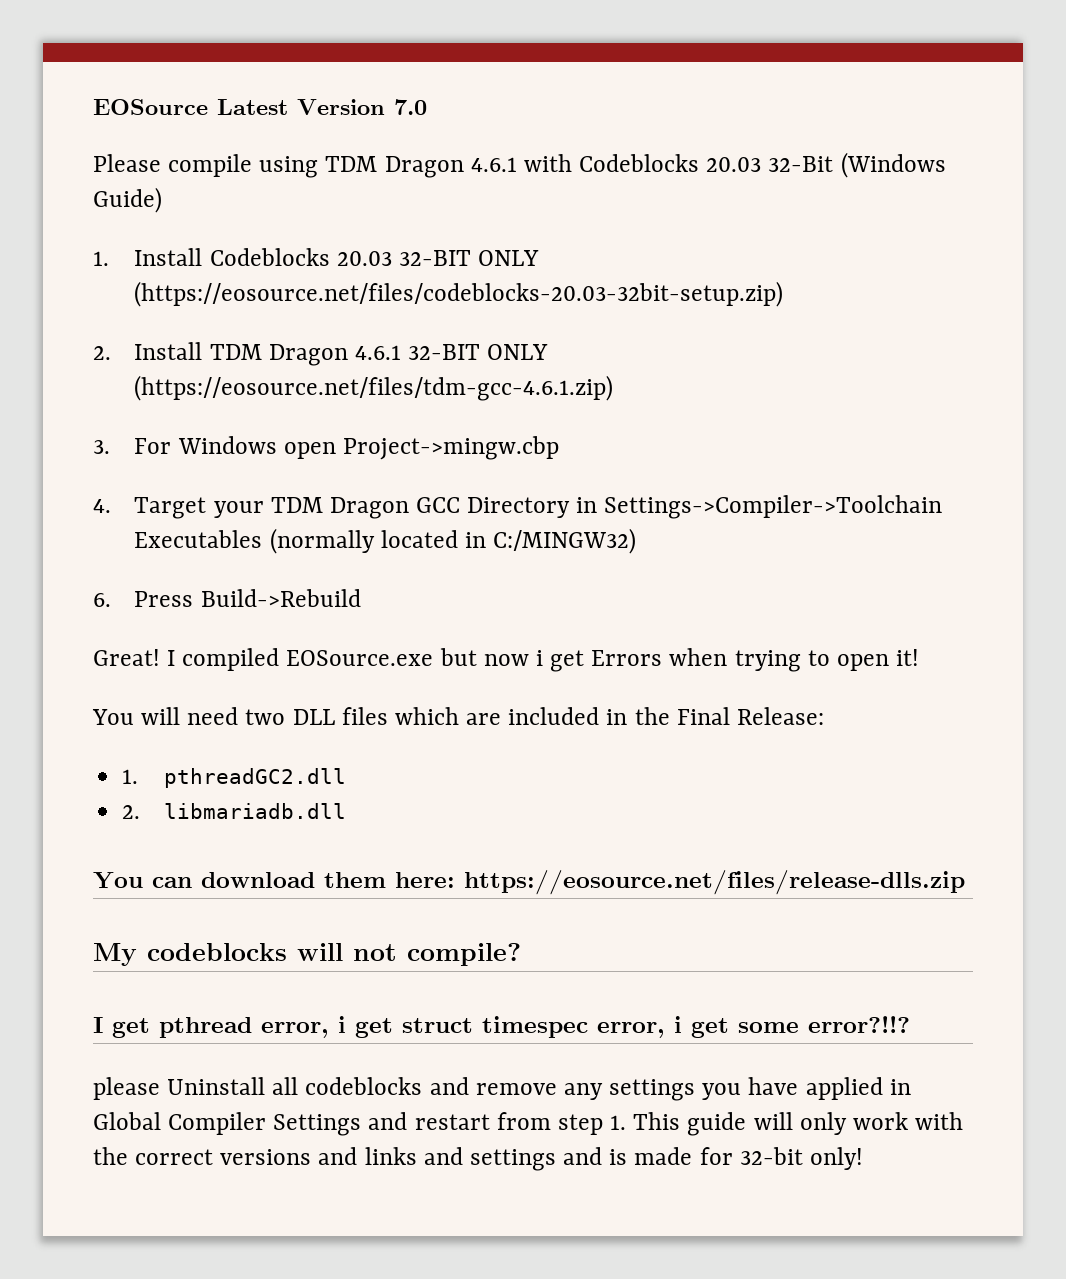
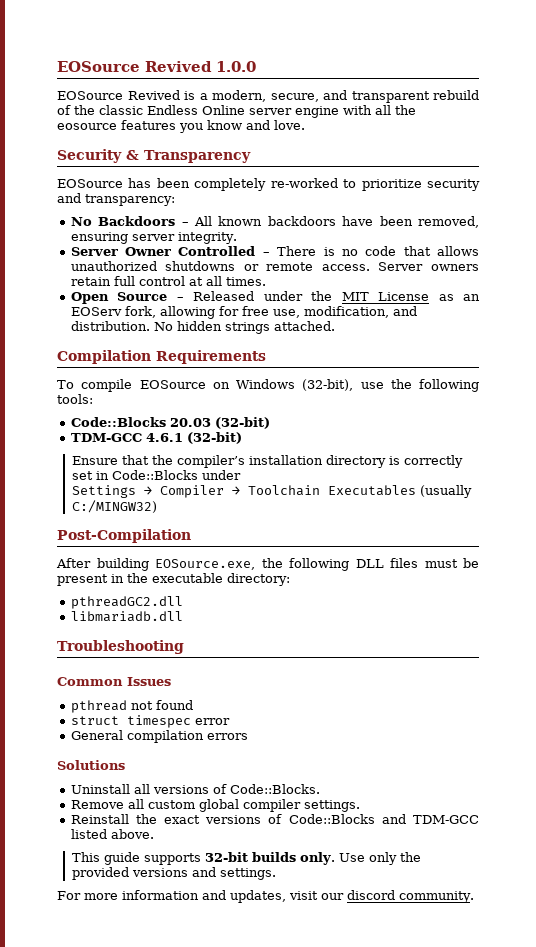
- EOSource Latest Version 7.0
- Please compile using TDM Dragon 4.6.1 with Codeblocks 20.03 32-Bit (Windows Guide)
- 1. Install Codeblocks 20.03 32-BIT ONLY (https://eosource.net/files/codeblocks-20.03-32bit-setup.zip)
- 2. Install TDM Dragon 4.6.1 32-BIT ONLY (https://eosource.net/files/tdm-gcc-4.6.1.zip)
- 3. For Windows open Project->mingw.cbp
- 4. Target your TDM Dragon GCC Directory in Settings->Compiler->Toolchain Executables (normally located in C:/MINGW32)
- 6. Press Build->Rebuild
- Great! I compiled EOSource.exe but now i get Errors when trying to open it!
- You will need two DLL files which are included in the Final Release:
- 1. pthreadGC2.dll
+ EOSource Revived 1.0.0
+ EOSource Revived is a modern, secure, and transparent rebuild of the classic Endless Online server engine with all the eosource features you know and love.
+ Security & Transparency
+ EOSource has been completely re-worked to prioritize security and transparency:
+ No Backdoors – All known backdoors have been removed, ensuring server integrity.
+ Server Owner Controlled – There is no code that allows unauthorized shutdowns or remote access. Server owners retain full control at all times.
+ Open Source – Released under the MIT License as an EOServ fork, allowing for free use, modification, and distribution. No hidden strings attached.
+ Compilation Requirements
+ To compile EOSource on Windows (32-bit), use the following tools:
+ Code::Blocks 20.03 (32-bit)
+ TDM-GCC 4.6.1 (32-bit)
+ Ensure that the compiler’s installation directory is correctly set in Code::Blocks under
+ Settings → Compiler → Toolchain Executables (usually C:/MINGW32)
+ Post-Compilation
+ After building EOSource.exe, the following DLL files must be present in the executable directory:
+ pthreadGC2.dll
- 2. libmariadb.dll
+ libmariadb.dll
- You can download them here: https://eosource.net/files/release-dlls.zip
- My codeblocks will not compile?
- I get pthread error, i get struct timespec error, i get some error?!!?
- please Uninstall all codeblocks and remove any settings you have applied in Global Compiler Settings and restart from step 1. This guide will only work with the correct versions and links and settings and is made for 32-bit only!
+ Troubleshooting
+ Common Issues
+ pthread not found
+ struct timespec error
+ General compilation errors
+ Solutions
+ Uninstall all versions of Code::Blocks.
+ Remove all custom global compiler settings.
+ Reinstall the exact versions of Code::Blocks and TDM-GCC listed above.
+ This guide supports 32-bit builds only. Use only the provided versions and settings.
+ For more information and updates, visit our discord community.

